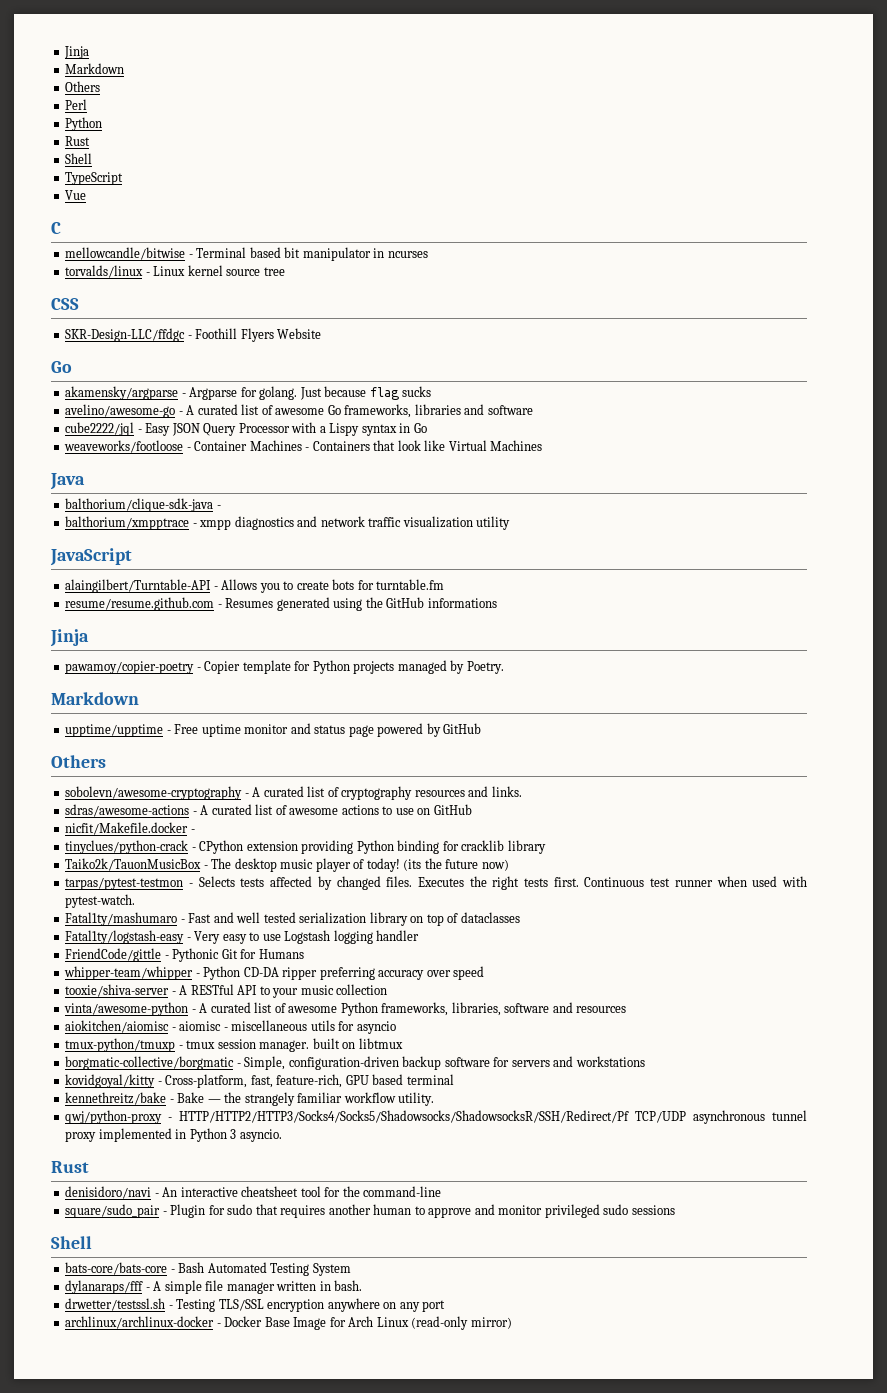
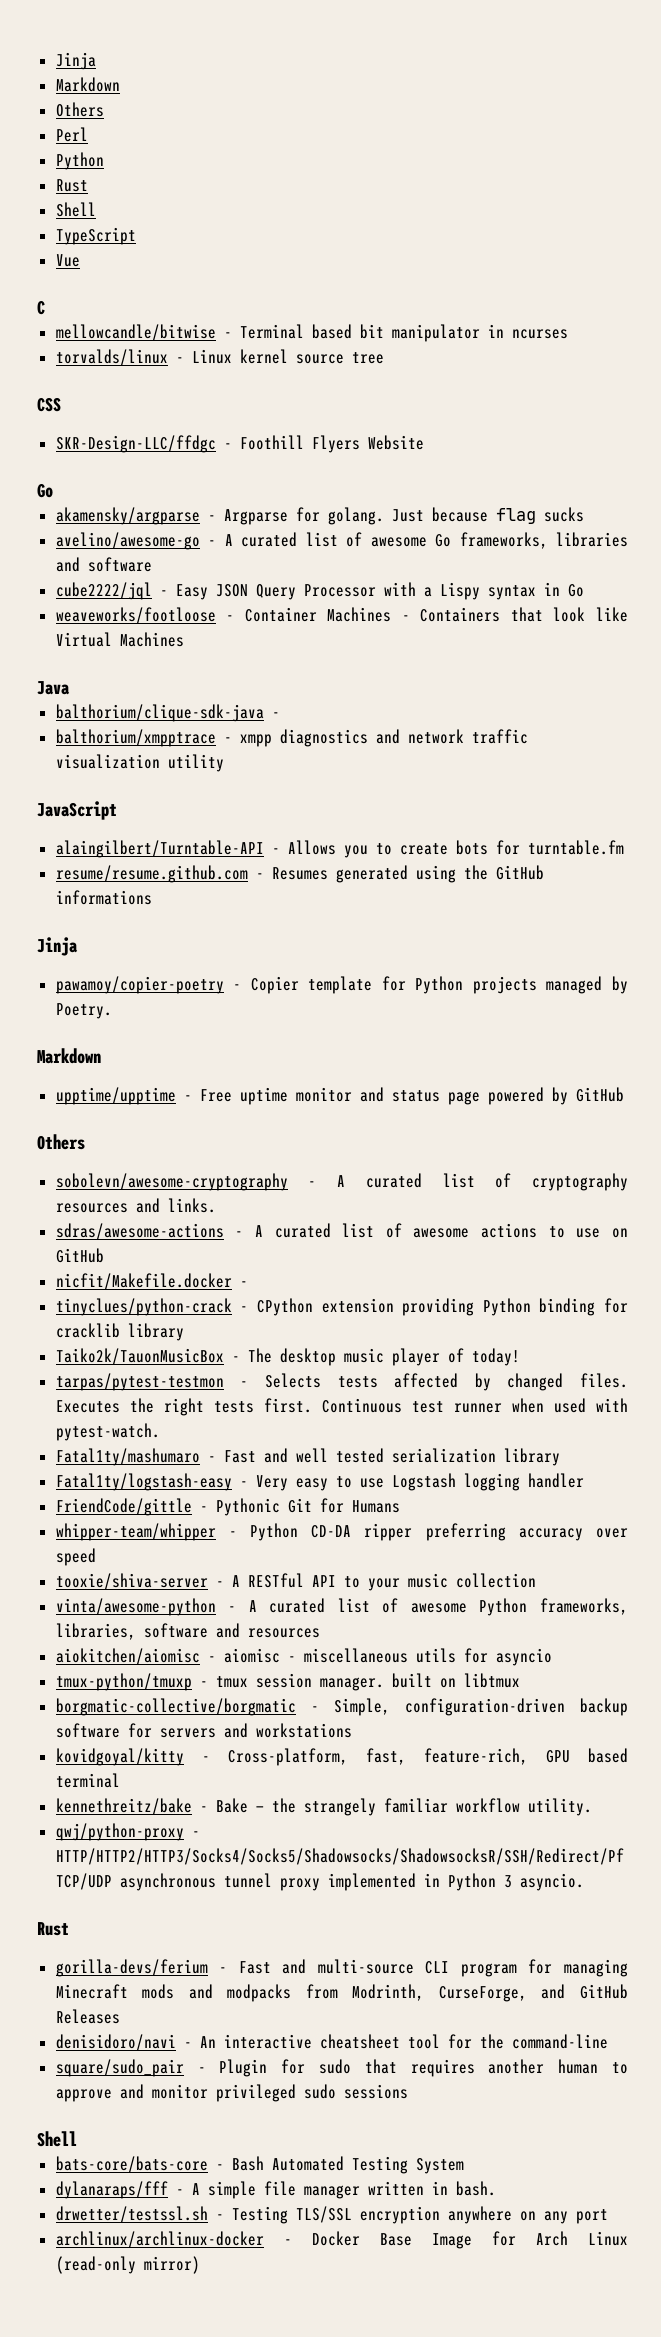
- (its the future now)
- Fatal1ty/mashumaro - Fast and well tested serialization library on top of dataclasses
+ Fatal1ty/mashumaro - Fast and well tested serialization library
+ gorilla-devs/ferium - Fast and multi-source CLI program for managing Minecraft mods and modpacks from Modrinth, CurseForge, and GitHub Releases

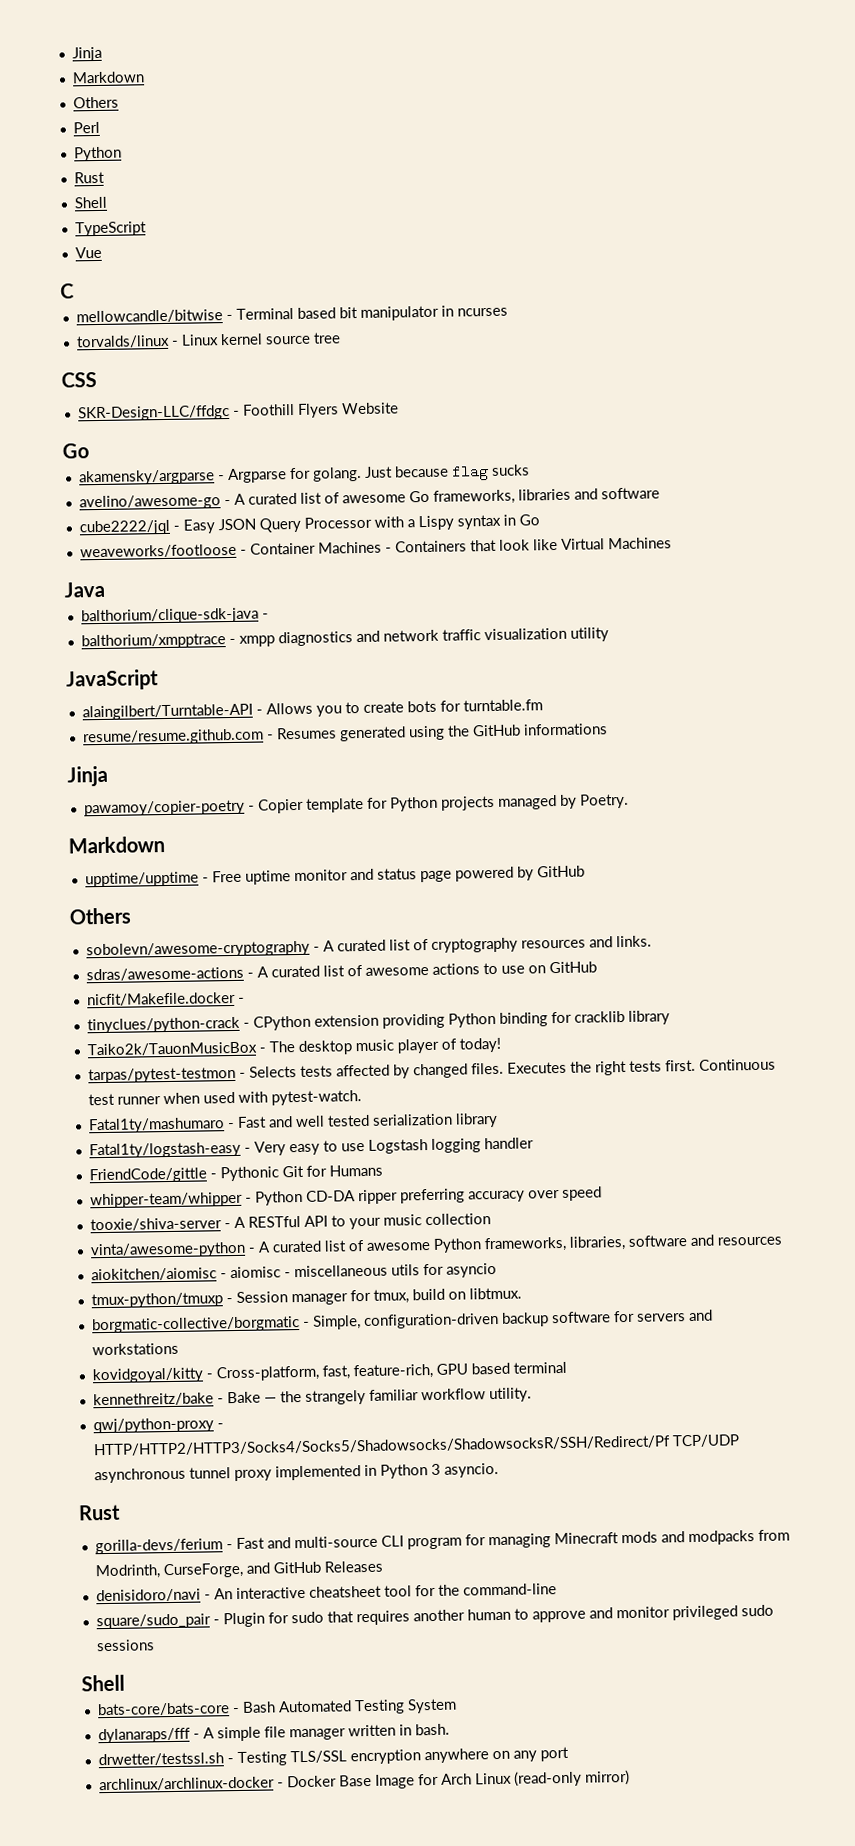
- tmux-python/tmuxp - tmux session manager. built on libtmux
+ tmux-python/tmuxp - Session manager for tmux, build on libtmux.

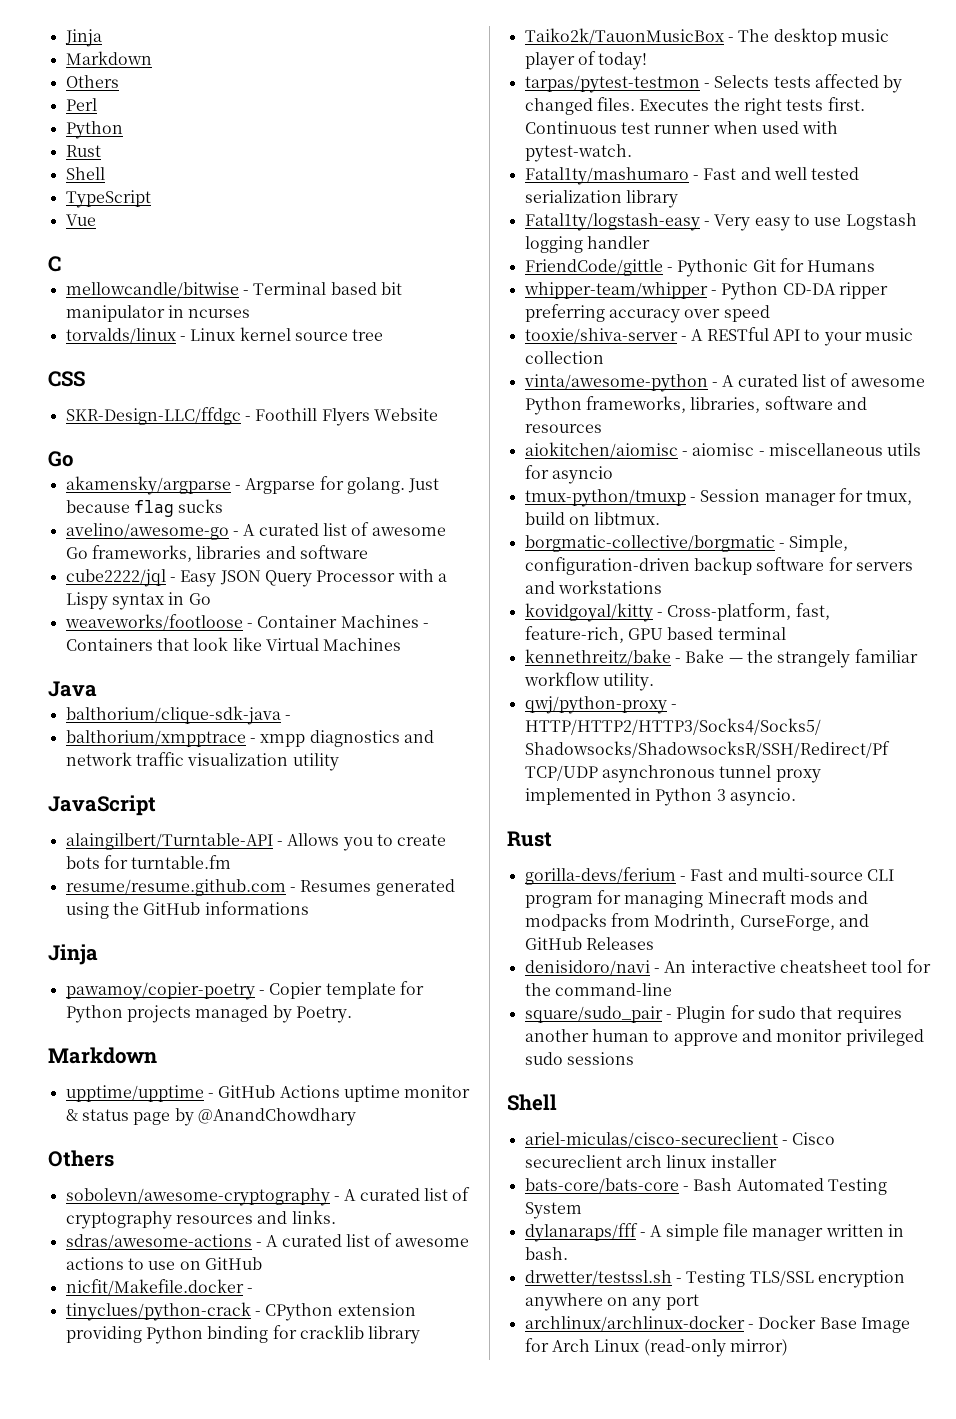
- upptime/upptime - Free uptime monitor and status page powered by GitHub
+ upptime/upptime - GitHub Actions uptime monitor & status page by @AnandChowdhary
+ ariel-miculas/cisco-secureclient - Cisco secureclient arch linux installer

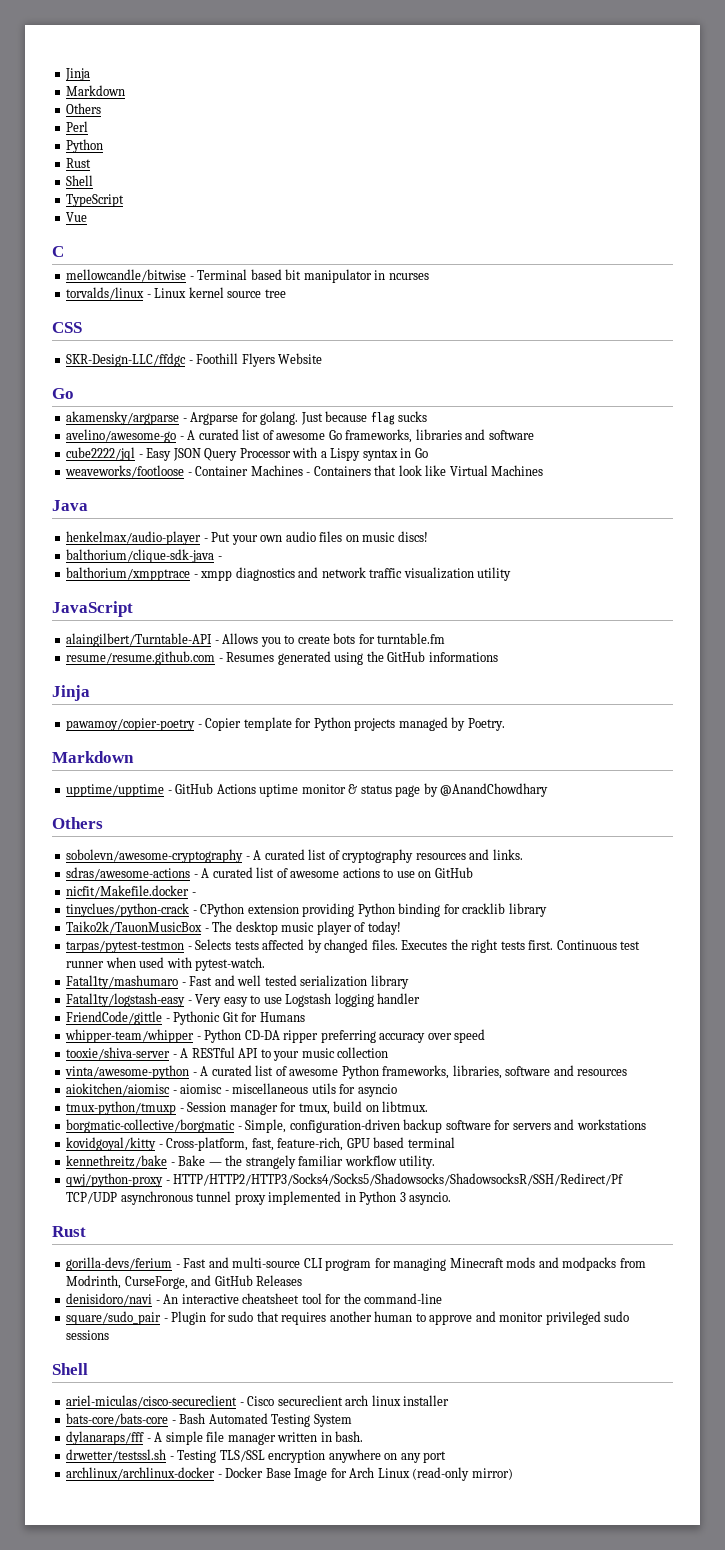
+ henkelmax/audio-player - Put your own audio files on music discs!

